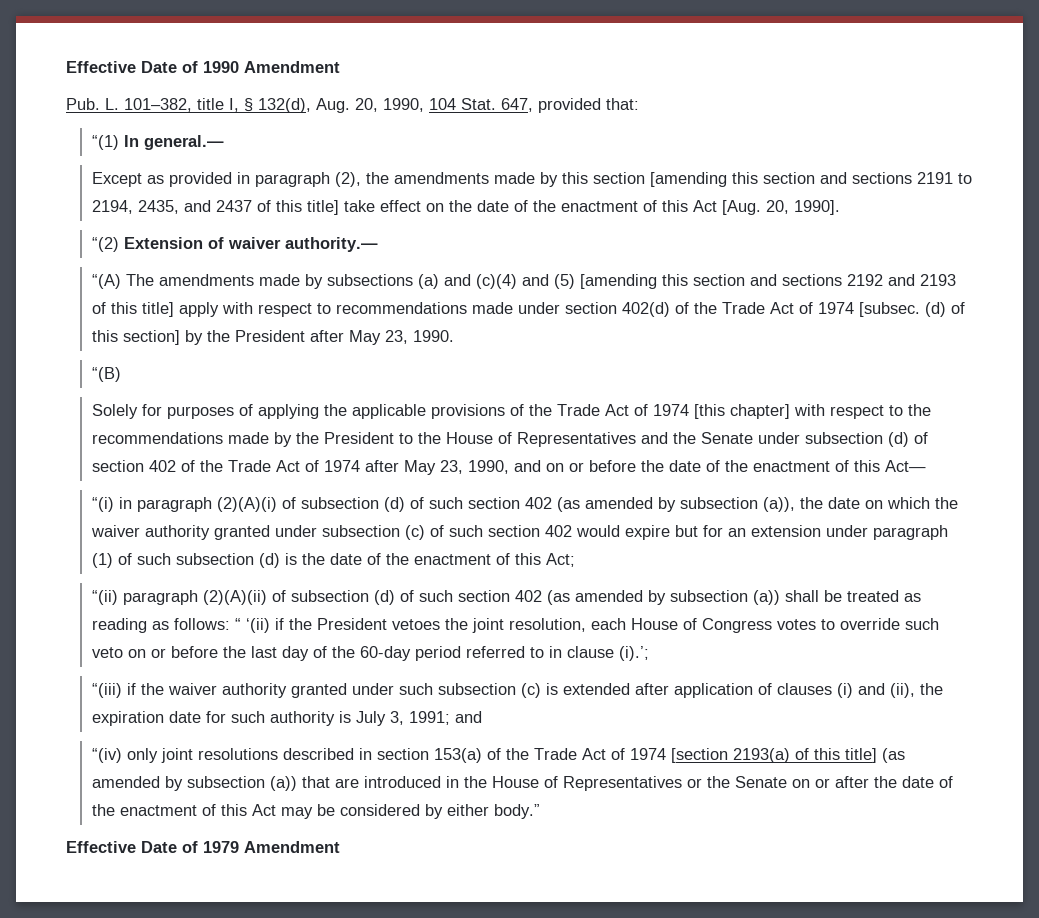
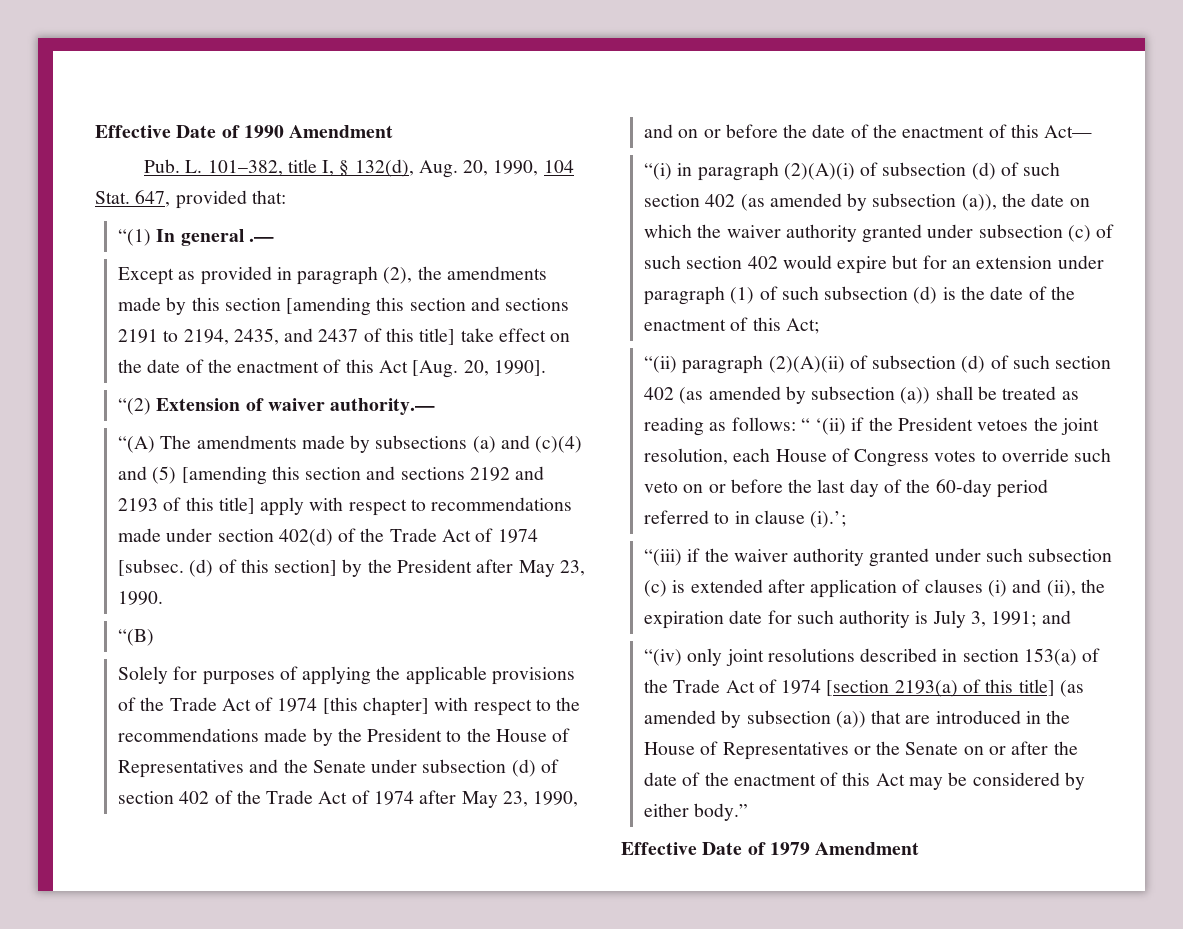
- “(1) In general.—
+ “(1) In general .—

